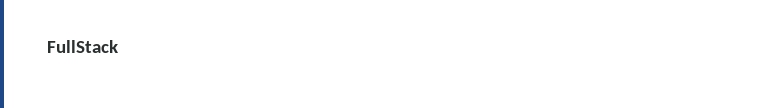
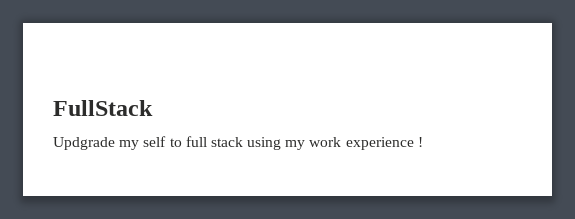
+ Updgrade my self to full stack using my work experience !

